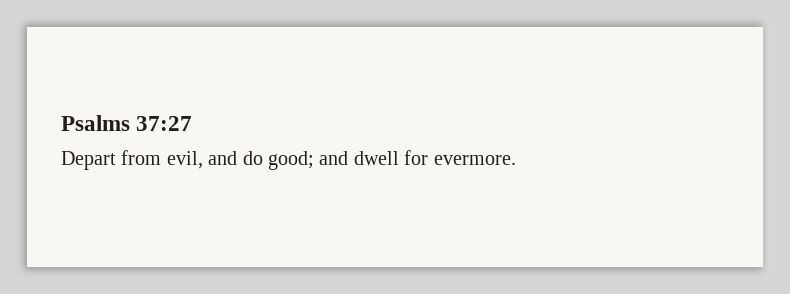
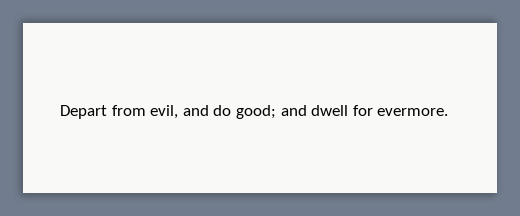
- Psalms 37:27

